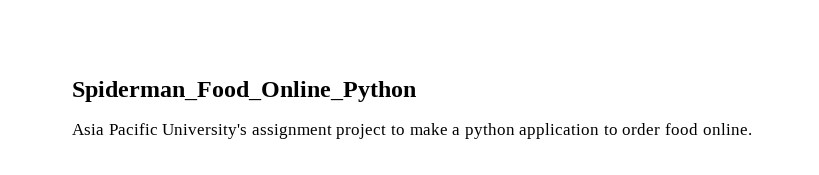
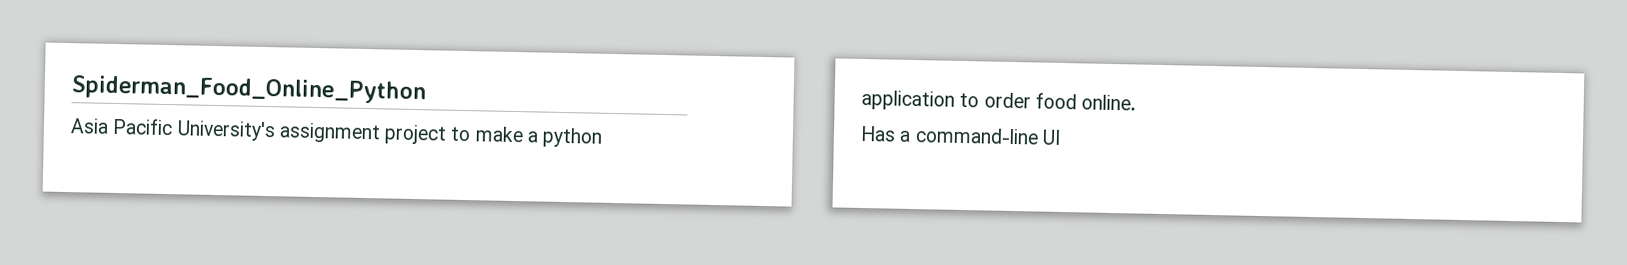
+ Has a command-line UI

